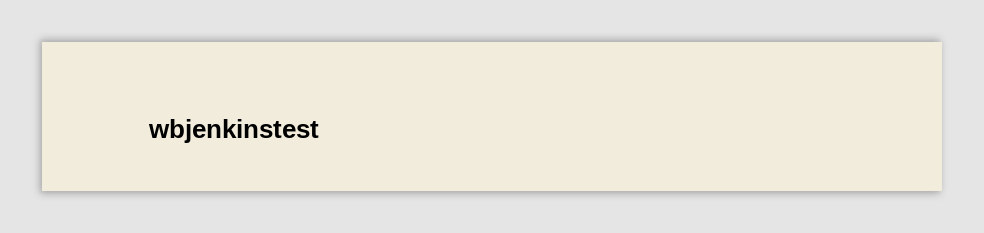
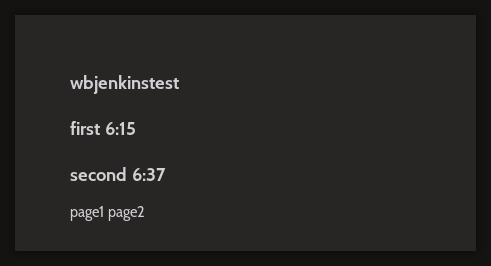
+ first 6:15
+ second 6:37
+ page1 page2

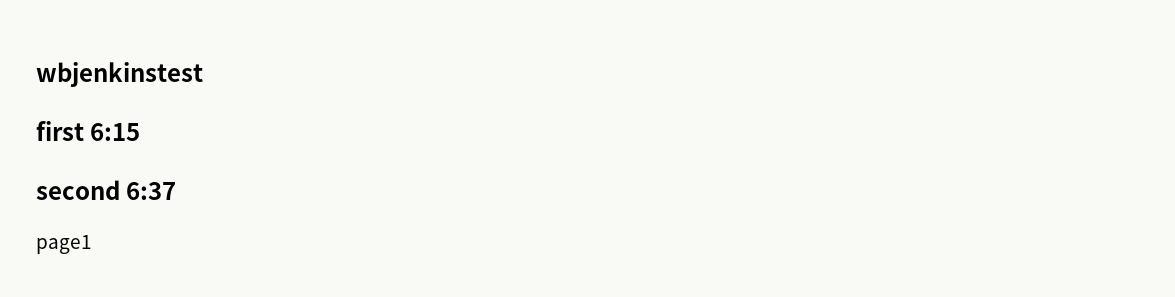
- page1 page2
+ page1

